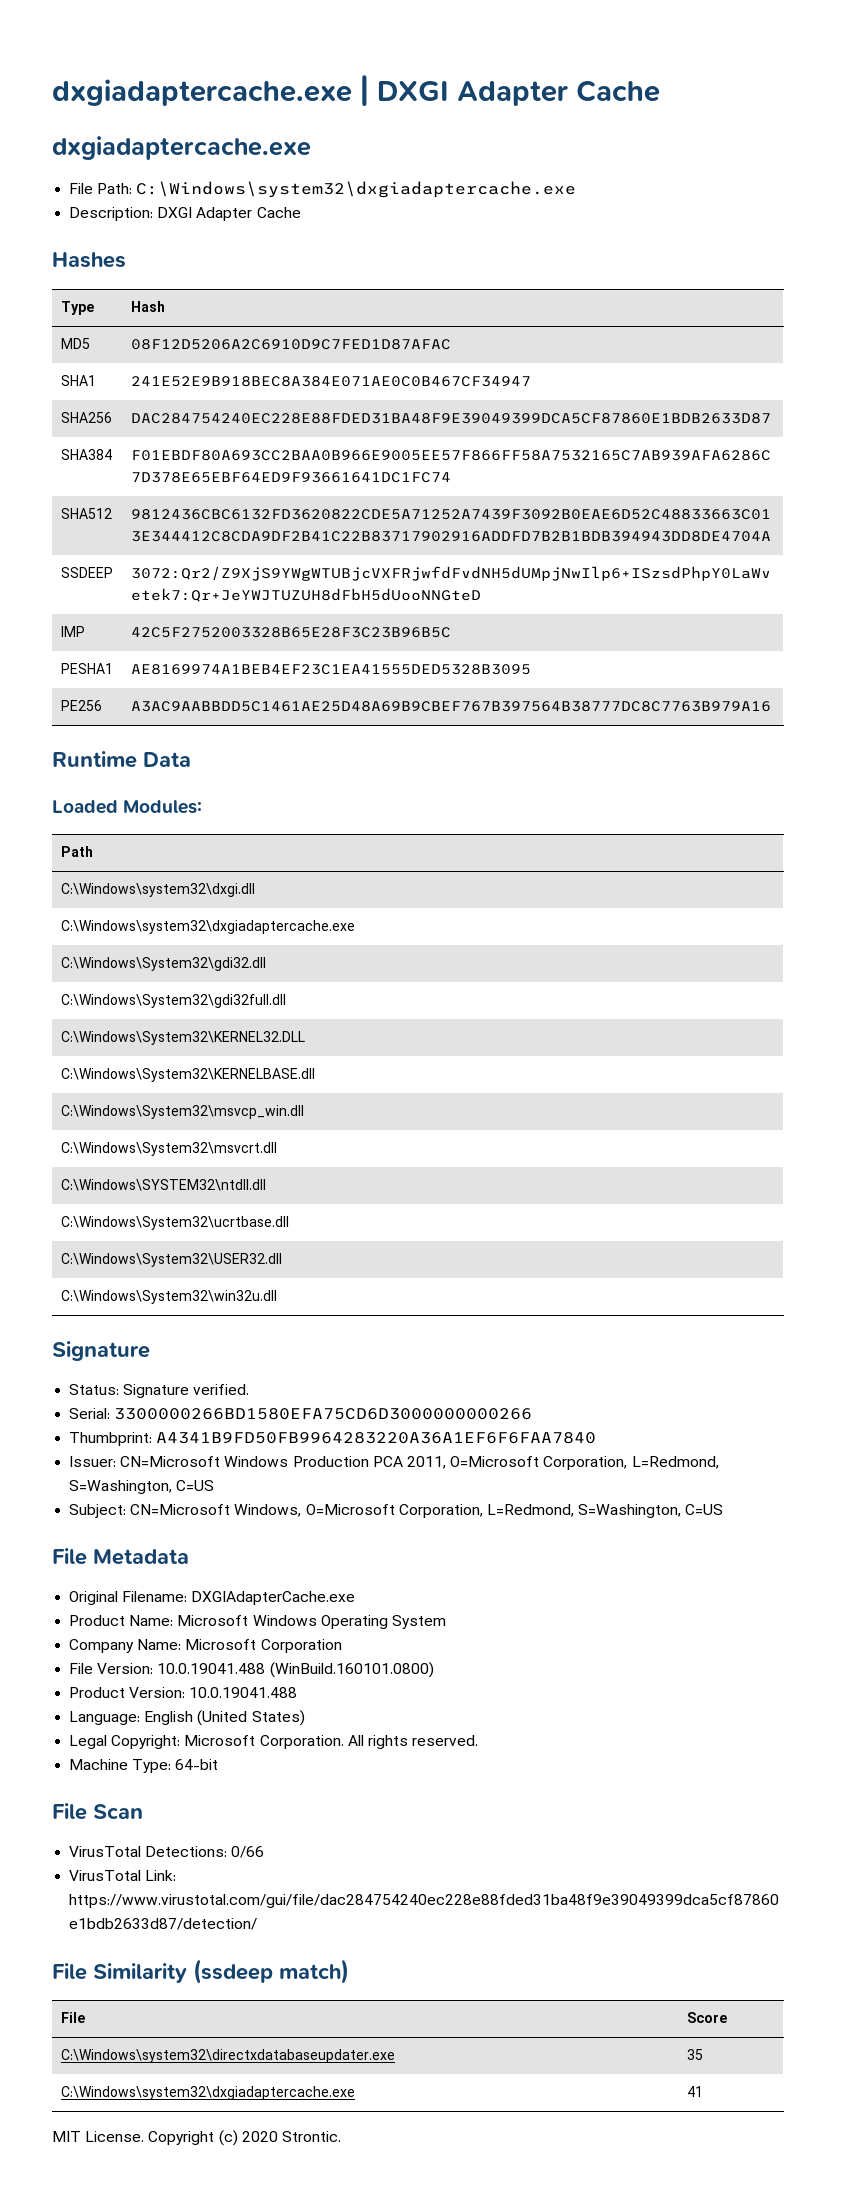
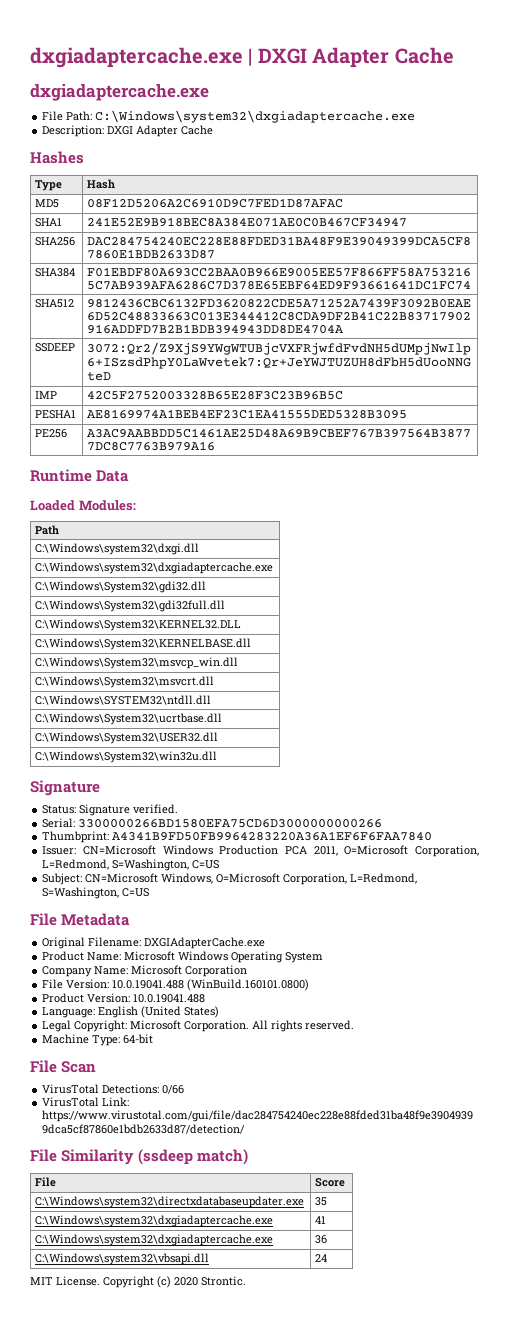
+ C:\Windows\system32\dxgiadaptercache.exe | 36
+ C:\Windows\system32\vbsapi.dll | 24

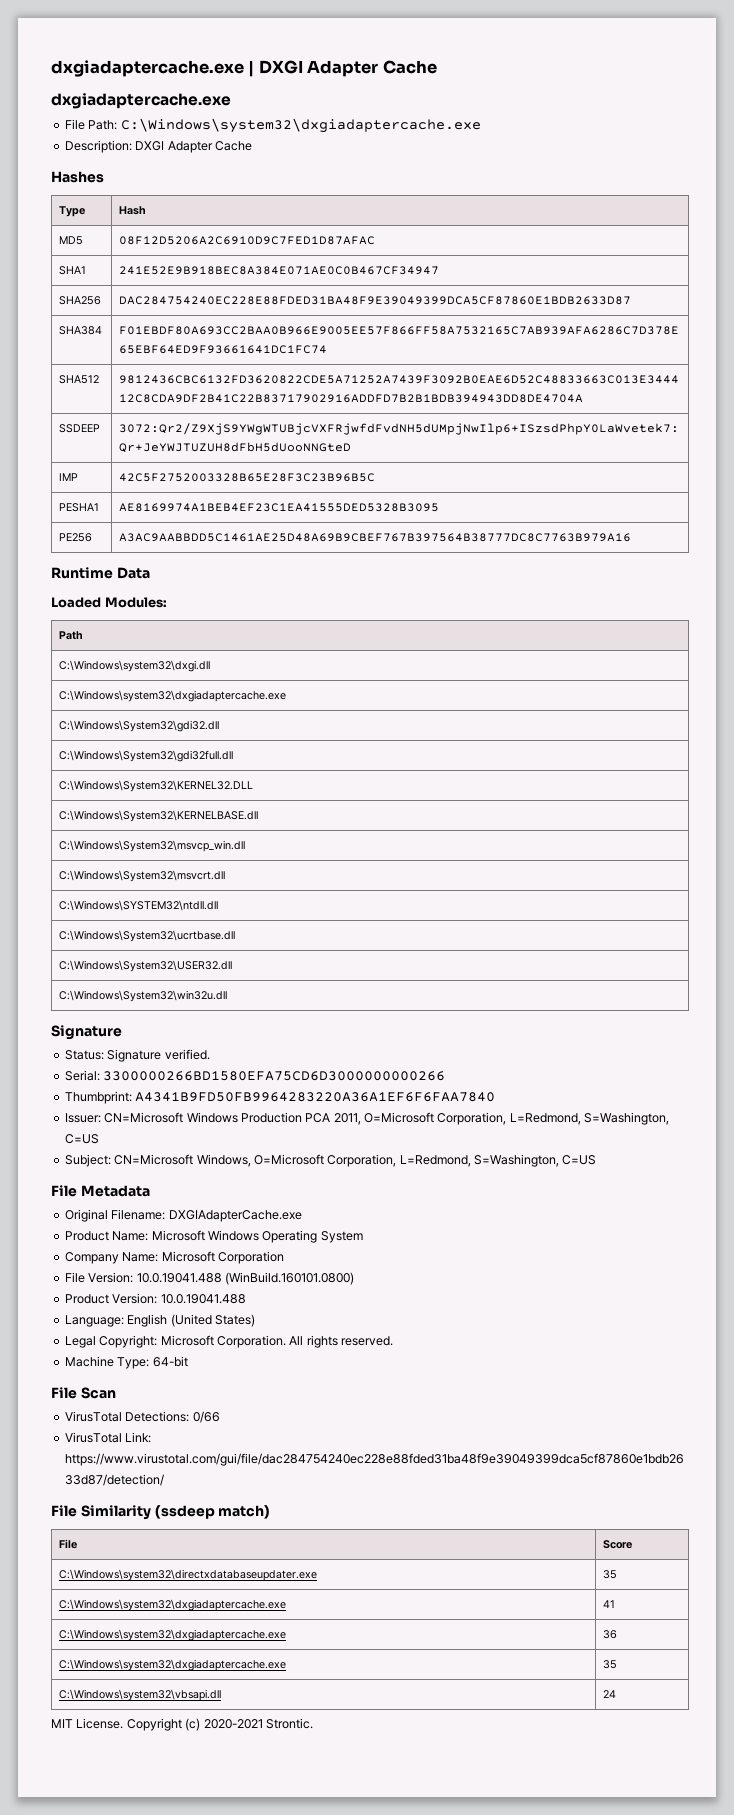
+ C:\Windows\system32\dxgiadaptercache.exe | 35
- Copyright (c) 2020 Strontic.
+ Copyright (c) 2020-2021 Strontic.

